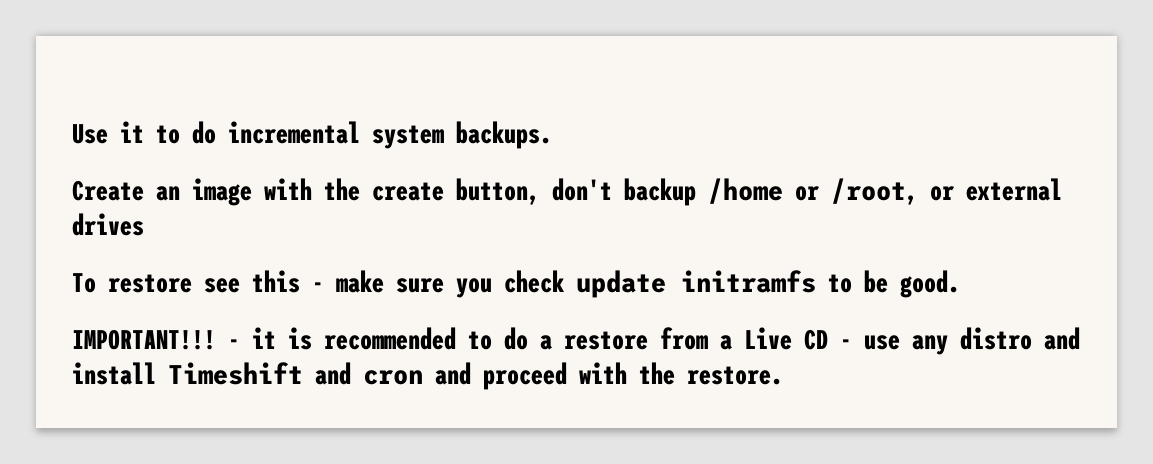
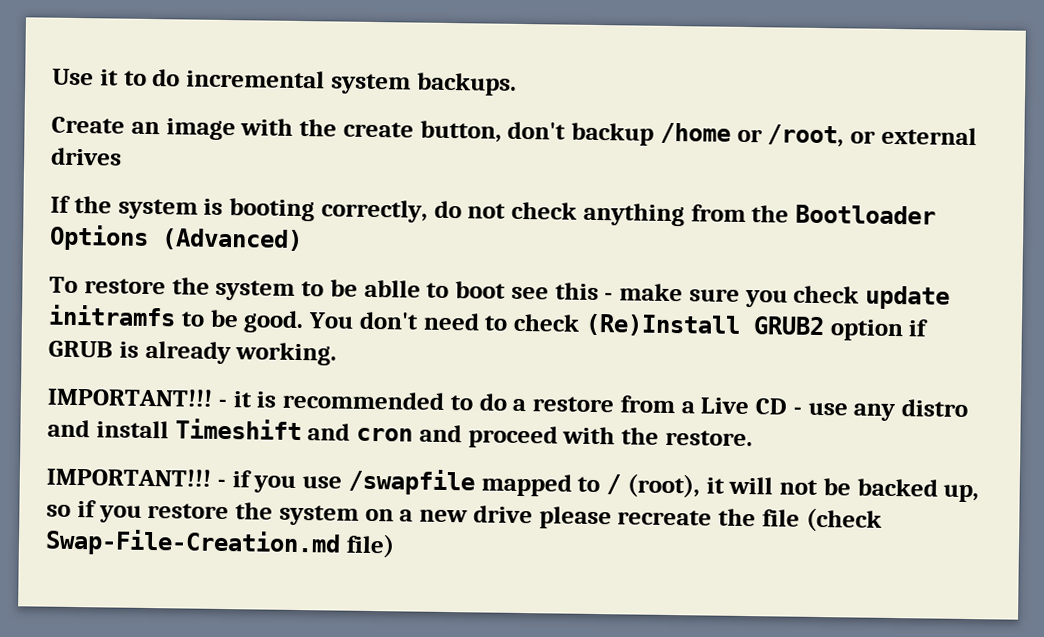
- To restore see this - make sure you check update initramfs to be good.
+ If the system is booting correctly, do not check anything from the Bootloader Options (Advanced)
+ To restore the system to be ablle to boot see this - make sure you check update initramfs to be good. You don't need to check (Re)Install GRUB2 option if GRUB is already working.
+ IMPORTANT!!! - if you use /swapfile mapped to / (root), it will not be backed up, so if you restore the system on a new drive please recreate the file (check Swap-File-Creation.md file)

